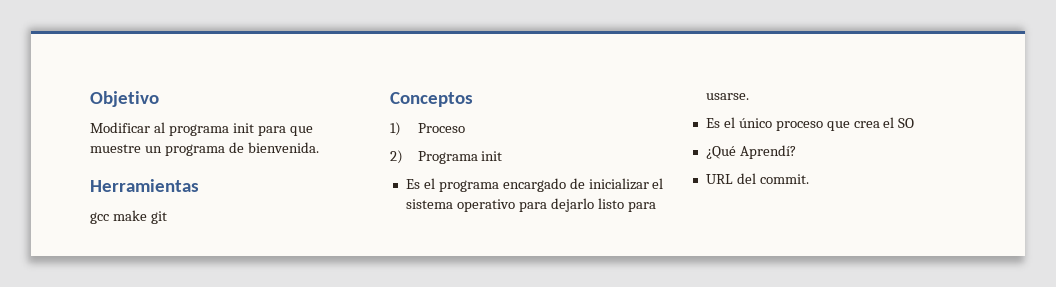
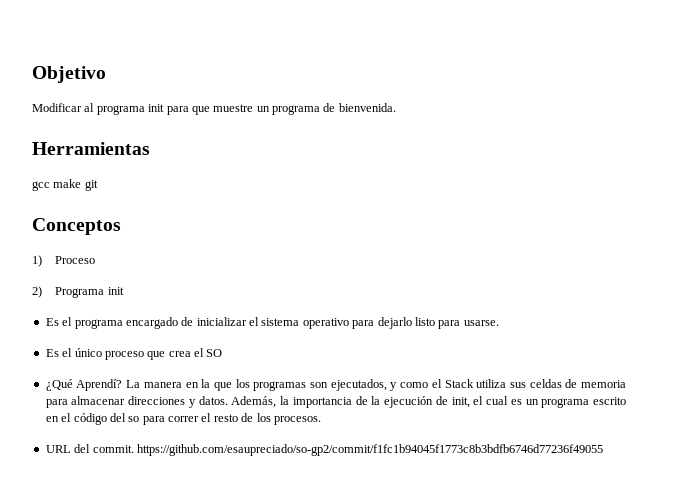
+ La manera en la que los programas son ejecutados, y como el Stack utiliza sus celdas de memoria para almacenar direcciones y datos. Además, la importancia de la ejecución de init, el cual es un programa escrito en el código del so para correr el resto de los procesos.
- URL del commit.
+ URL del commit. https://github.com/esaupreciado/so-gp2/commit/f1fc1b94045f1773c8b3bdfb6746d77236f49055

